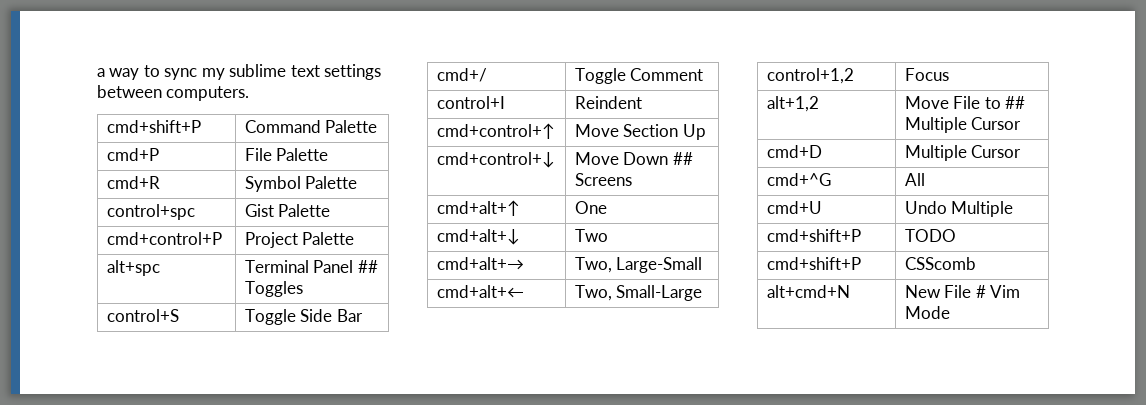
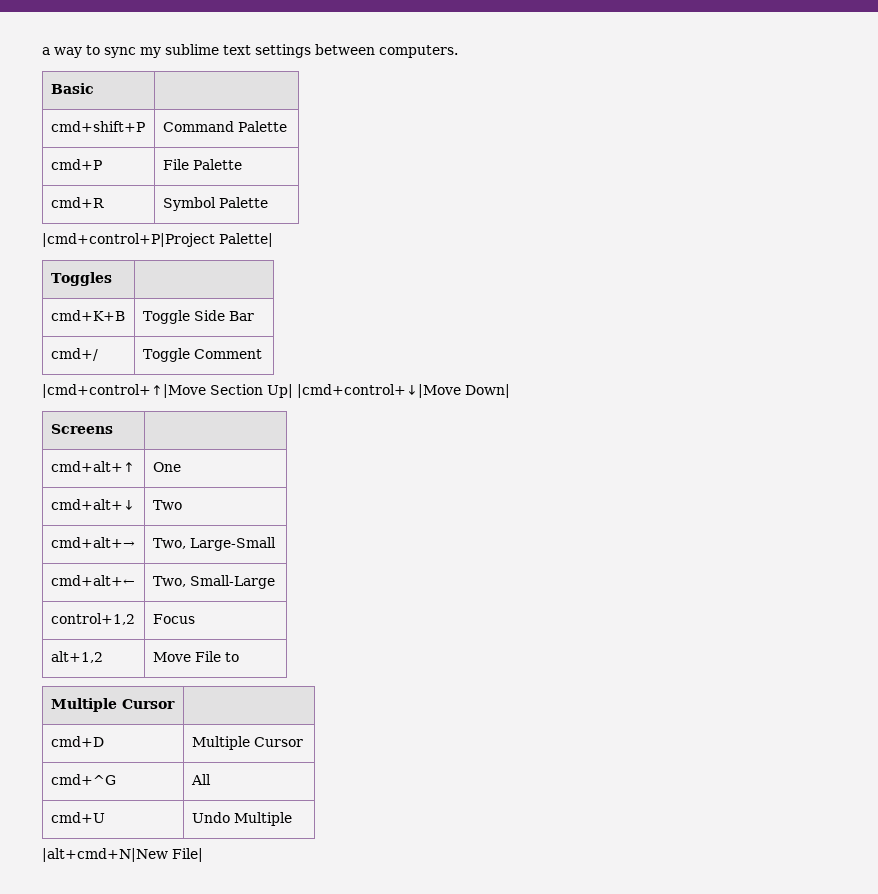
+ Basic |
- control+spc | Gist Palette
- cmd+control+P | Project Palette
- alt+spc | Terminal Panel ## Toggles
- control+S | Toggle Side Bar
+ |cmd+control+P|Project Palette|
+ Toggles |
+ cmd+K+B | Toggle Side Bar
- control+I | Reindent
- cmd+control+↑ | Move Section Up
- cmd+control+↓ | Move Down ## Screens
+ |cmd+control+↑|Move Section Up| |cmd+control+↓|Move Down|
+ Screens |
- alt+1,2 | Move File to ## Multiple Cursor
+ alt+1,2 | Move File to
+ Multiple Cursor |
- cmd+shift+P | TODO
- cmd+shift+P | CSScomb
- alt+cmd+N | New File # Vim Mode
+ |alt+cmd+N|New File|

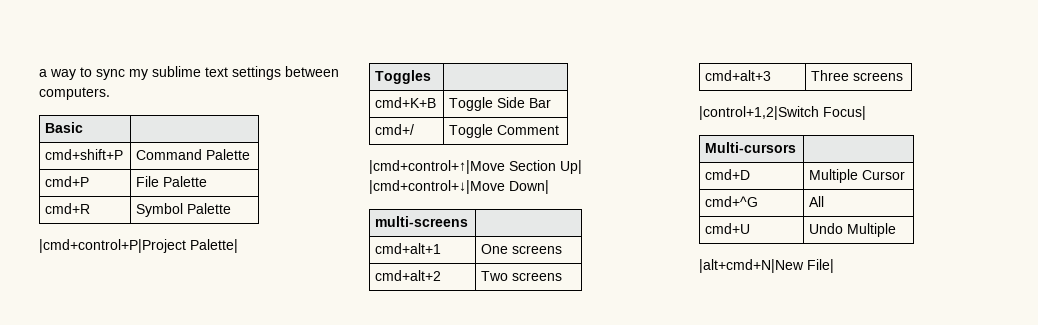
- Screens |
- cmd+alt+↑ | One
- cmd+alt+↓ | Two
- cmd+alt+→ | Two, Large-Small
- cmd+alt+← | Two, Small-Large
- control+1,2 | Focus
- alt+1,2 | Move File to
- Multiple Cursor |
+ multi-screens |
+ cmd+alt+1 | One screens
+ cmd+alt+2 | Two screens
+ cmd+alt+3 | Three screens
+ |control+1,2|Switch Focus|
+ Multi-cursors |

